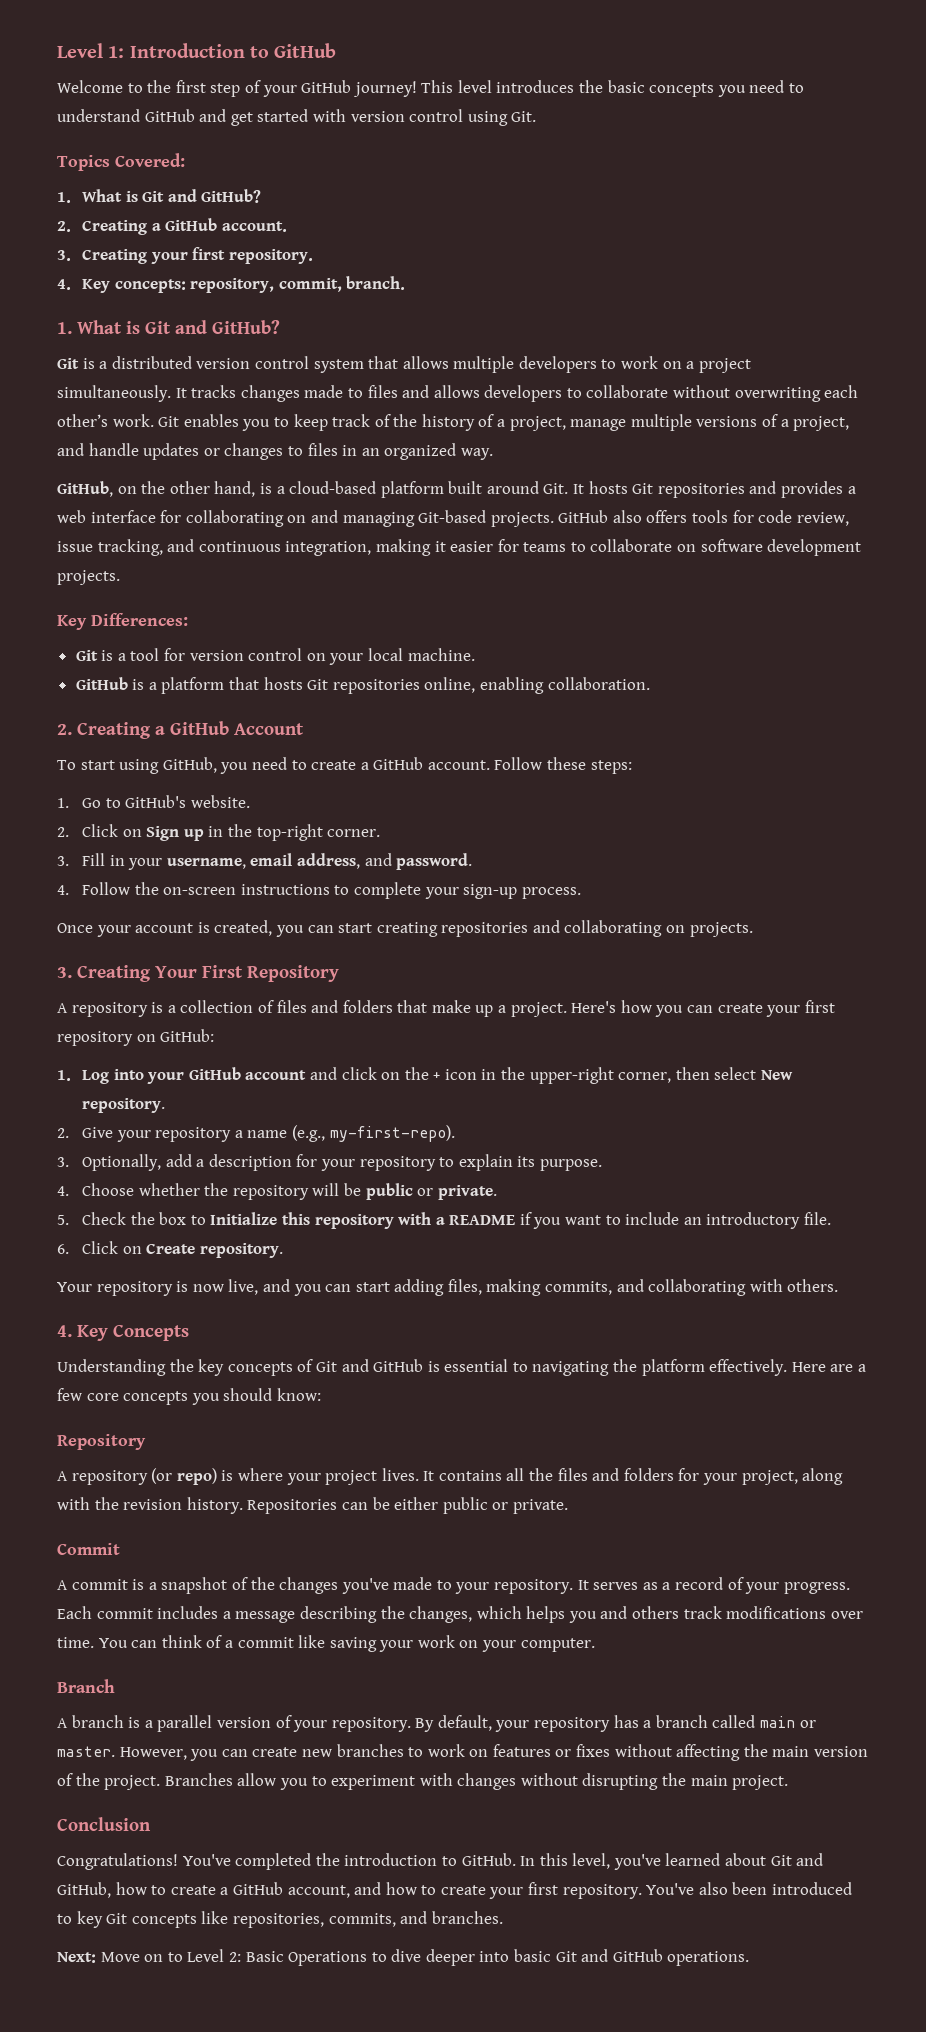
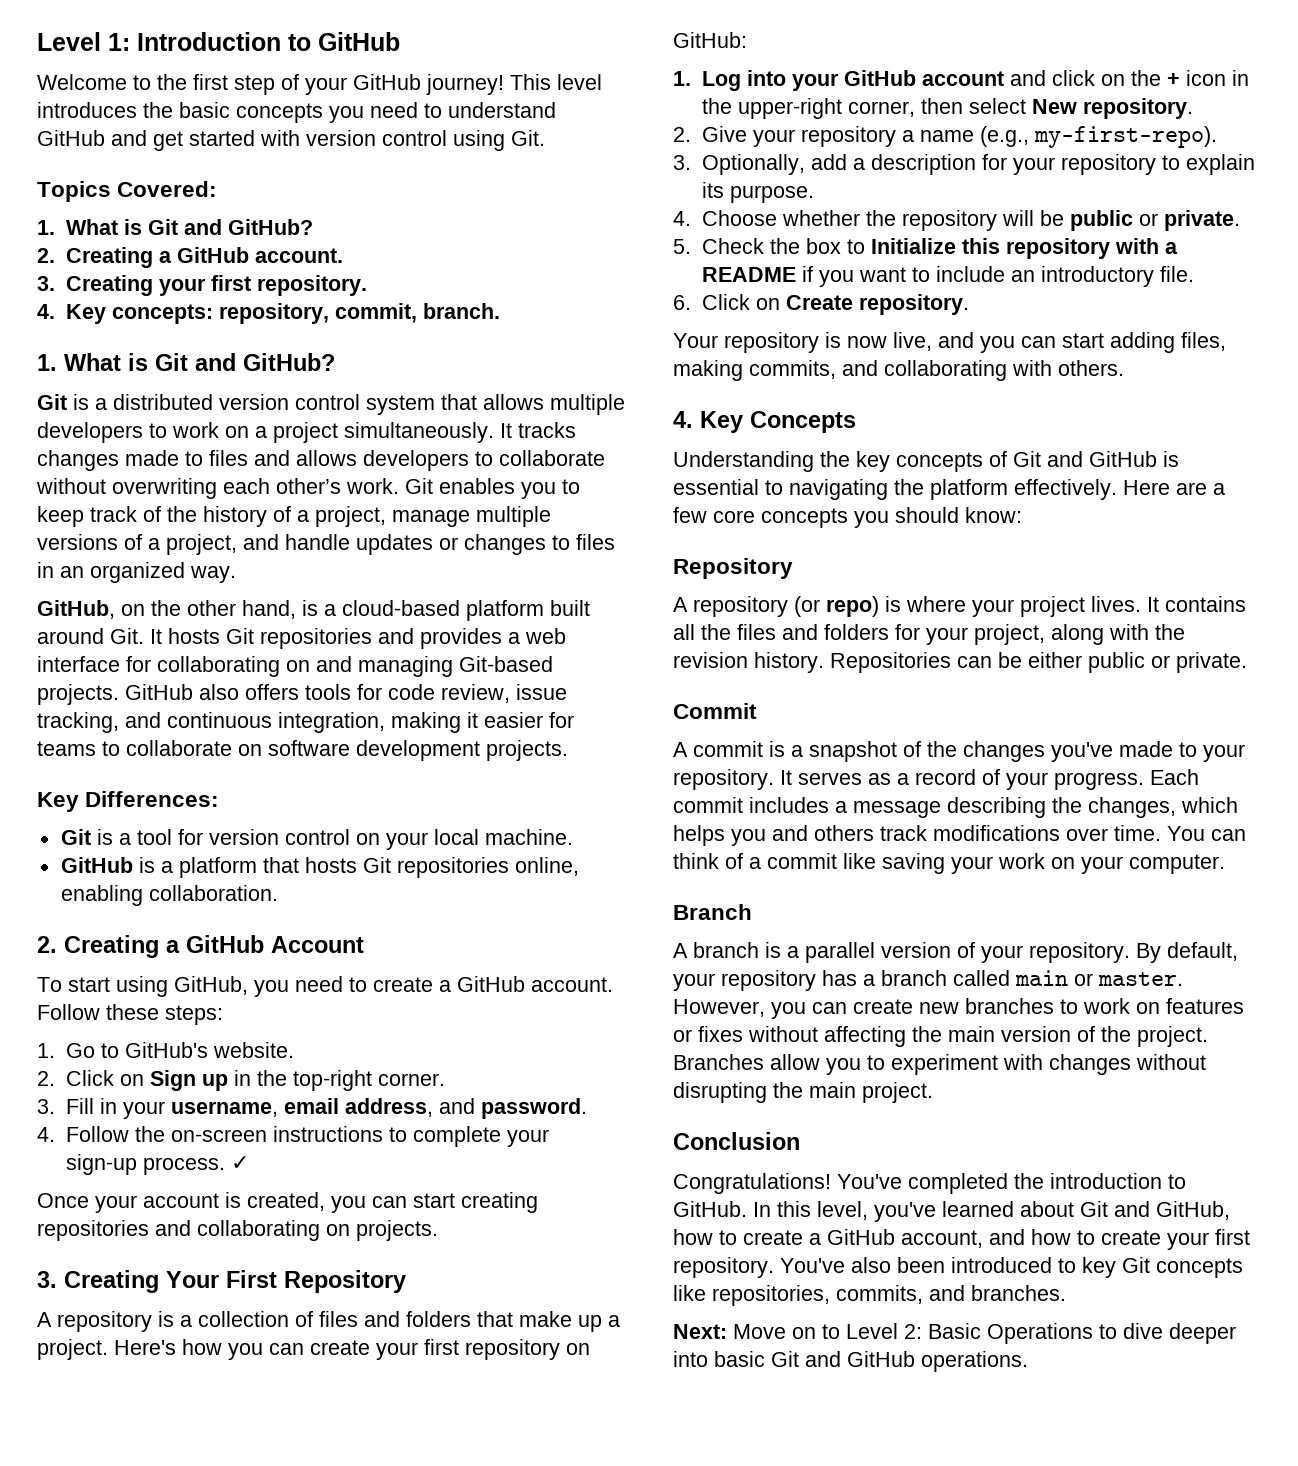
+ ✓

